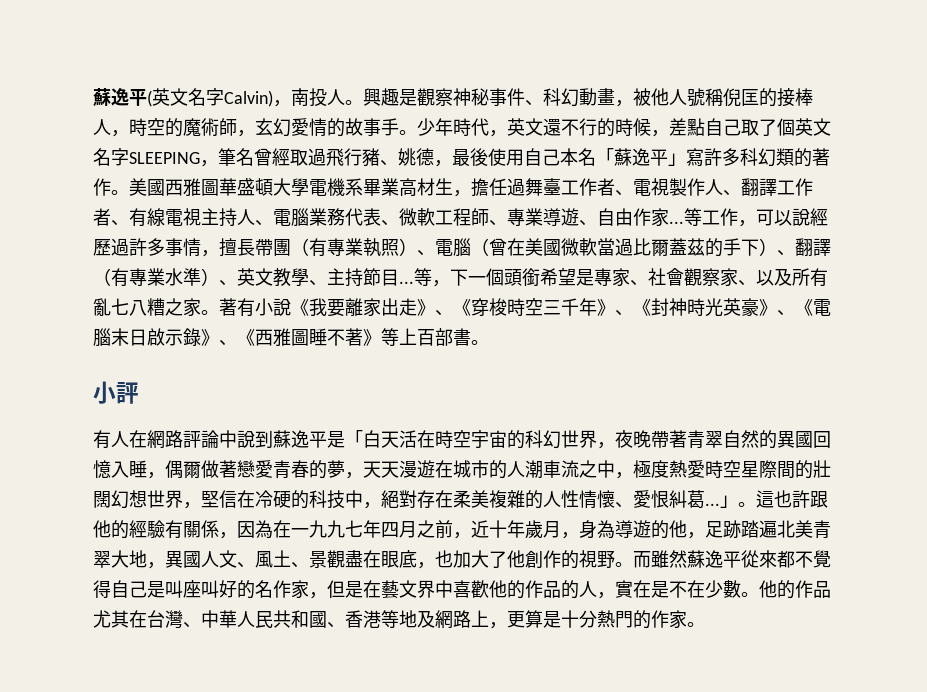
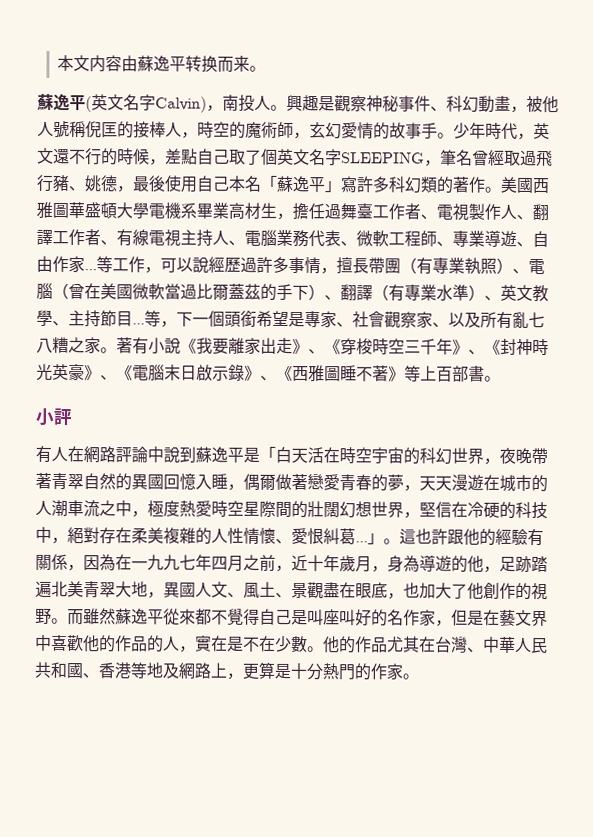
+ 本文内容由蘇逸平转换而来。

